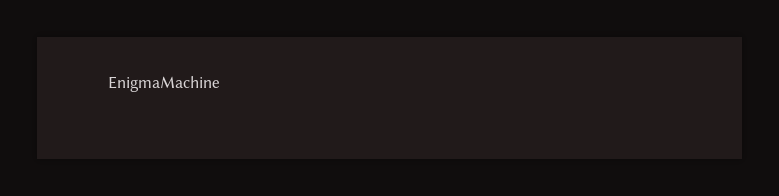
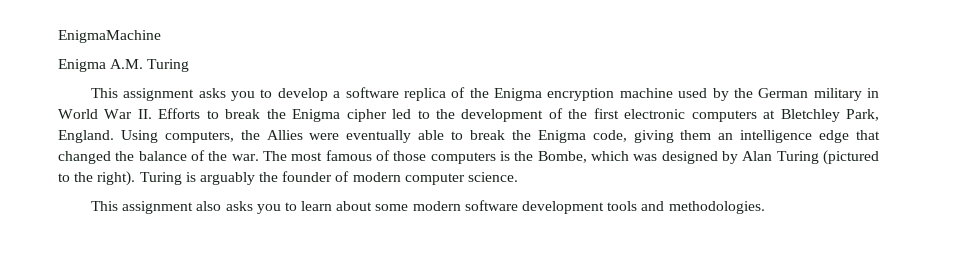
+ Enigma A.M. Turing
+ This assignment asks you to develop a software replica of the Enigma encryption machine used by the German military in World War II. Efforts to break the Enigma cipher led to the development of the first electronic computers at Bletchley Park, England. Using computers, the Allies were eventually able to break the Enigma code, giving them an intelligence edge that changed the balance of the war. The most famous of those computers is the Bombe, which was designed by Alan Turing (pictured to the right). Turing is arguably the founder of modern computer science.
+ This assignment also asks you to learn about some modern software development tools and methodologies.

